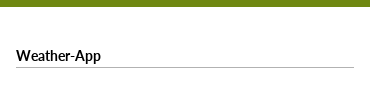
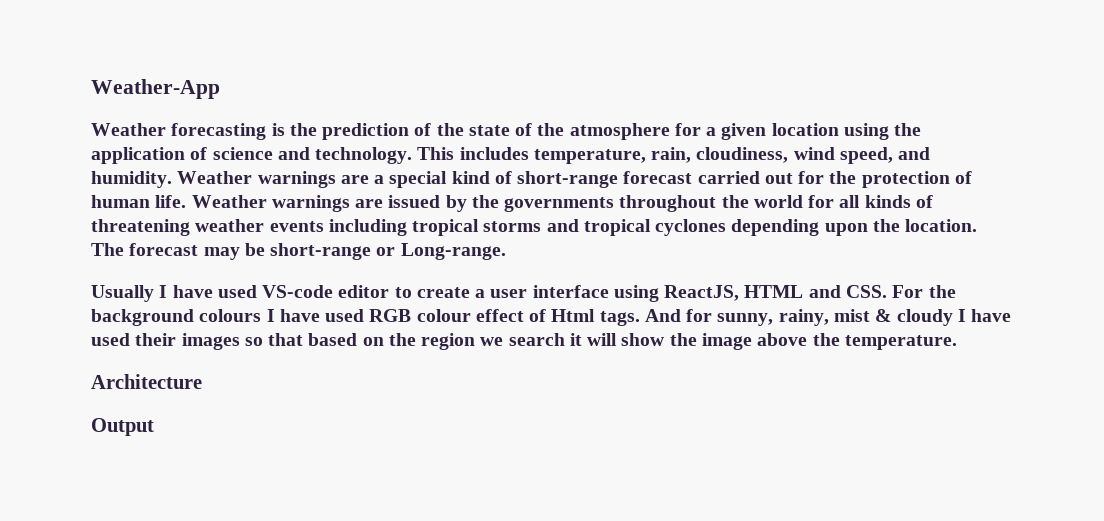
+ Weather forecasting is the prediction of the state of the atmosphere for a given location using the application of science and technology. This includes temperature, rain, cloudiness, wind speed, and humidity. Weather warnings are a special kind of short-range forecast carried out for the protection of human life. Weather warnings are issued by the governments throughout the world for all kinds of threatening weather events including tropical storms and tropical cyclones depending upon the location. The forecast may be short-range or Long-range.
+ Usually I have used VS-code editor to create a user interface using ReactJS, HTML and CSS. For the background colours I have used RGB colour effect of Html tags. And for sunny, rainy, mist & cloudy I have used their images so that based on the region we search it will show the image above the temperature.
+ Architecture
+ Output

